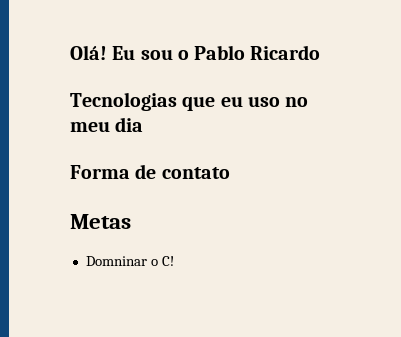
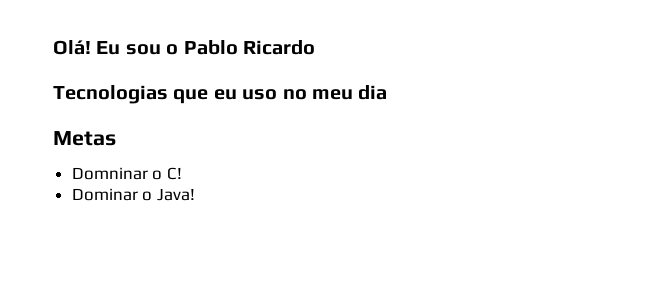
- Forma de contato
+ Dominar o Java!

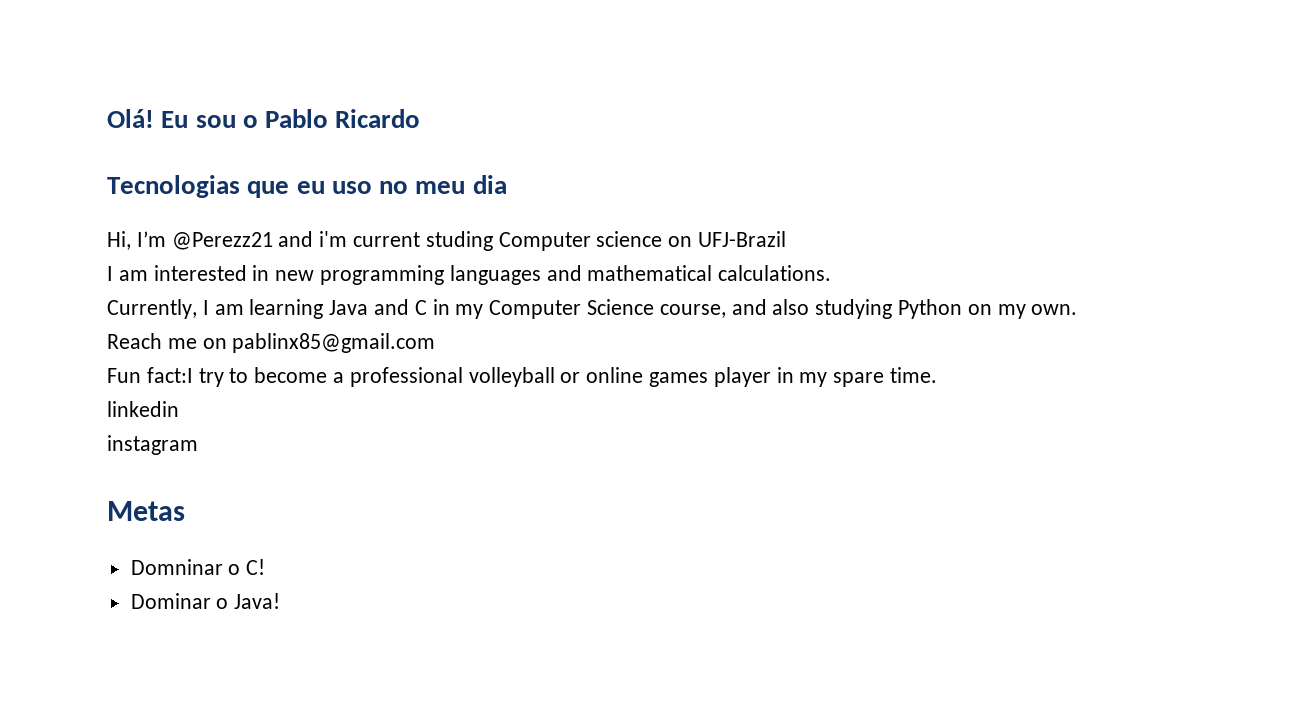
+ Hi, I’m @Perezz21 and i'm current studing Computer science on UFJ-Brazil
+ I am interested in new programming languages and mathematical calculations.
+ Currently, I am learning Java and C in my Computer Science course, and also studying Python on my own.
+ Reach me on pablinx85@gmail.com
+ Fun fact:I try to become a professional volleyball or online games player in my spare time.
+ linkedin
+ instagram

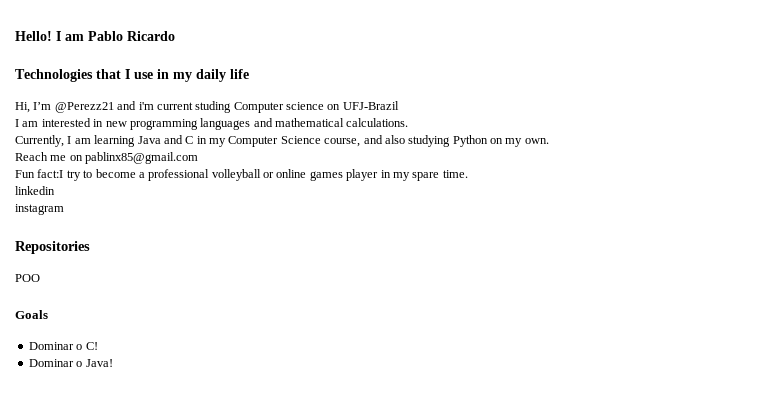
- Olá! Eu sou o Pablo Ricardo
- Tecnologias que eu uso no meu dia
+ Hello! I am Pablo Ricardo
+ Technologies that I use in my daily life
- Metas
- Domninar o C!
+ Repositories
+ POO
+ Goals
+ Dominar o C!

